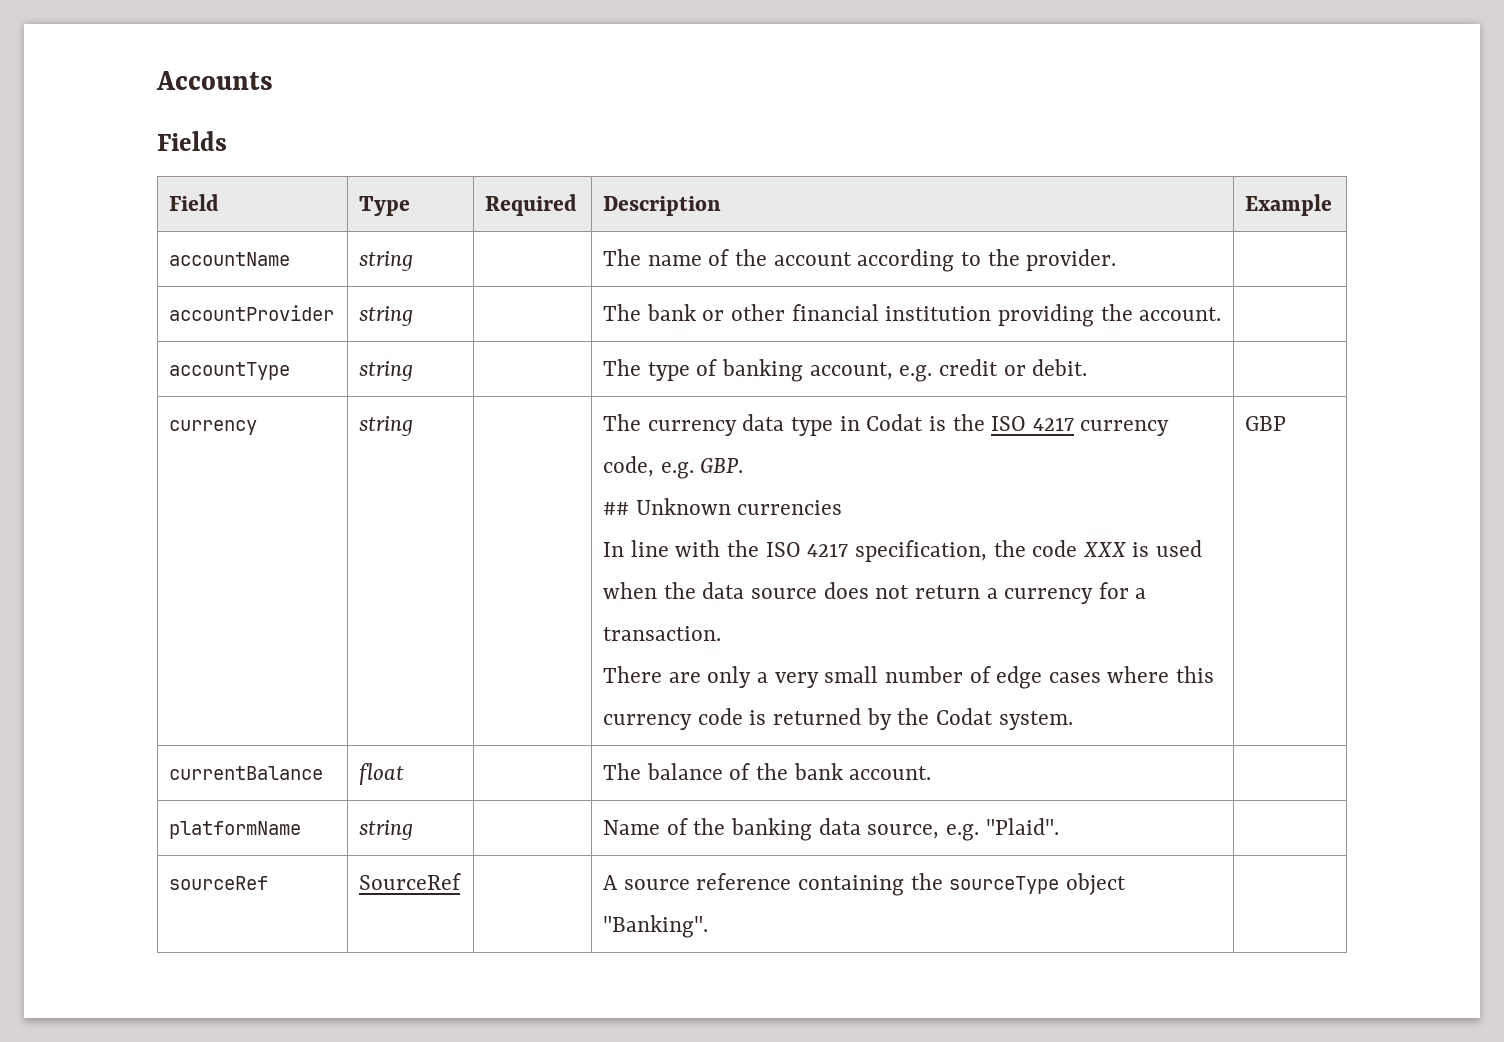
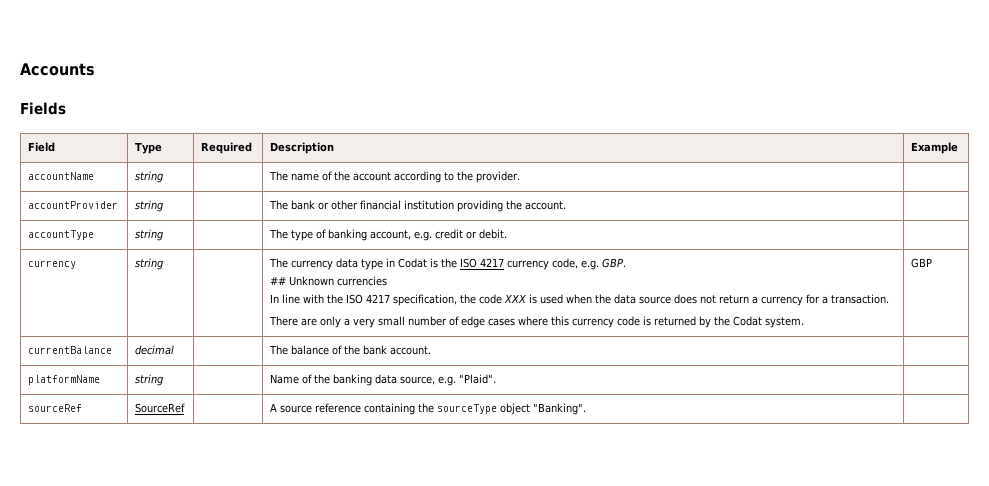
- currentBalance | float | | The balance of the bank account. |
+ currentBalance | decimal | | The balance of the bank account. |

